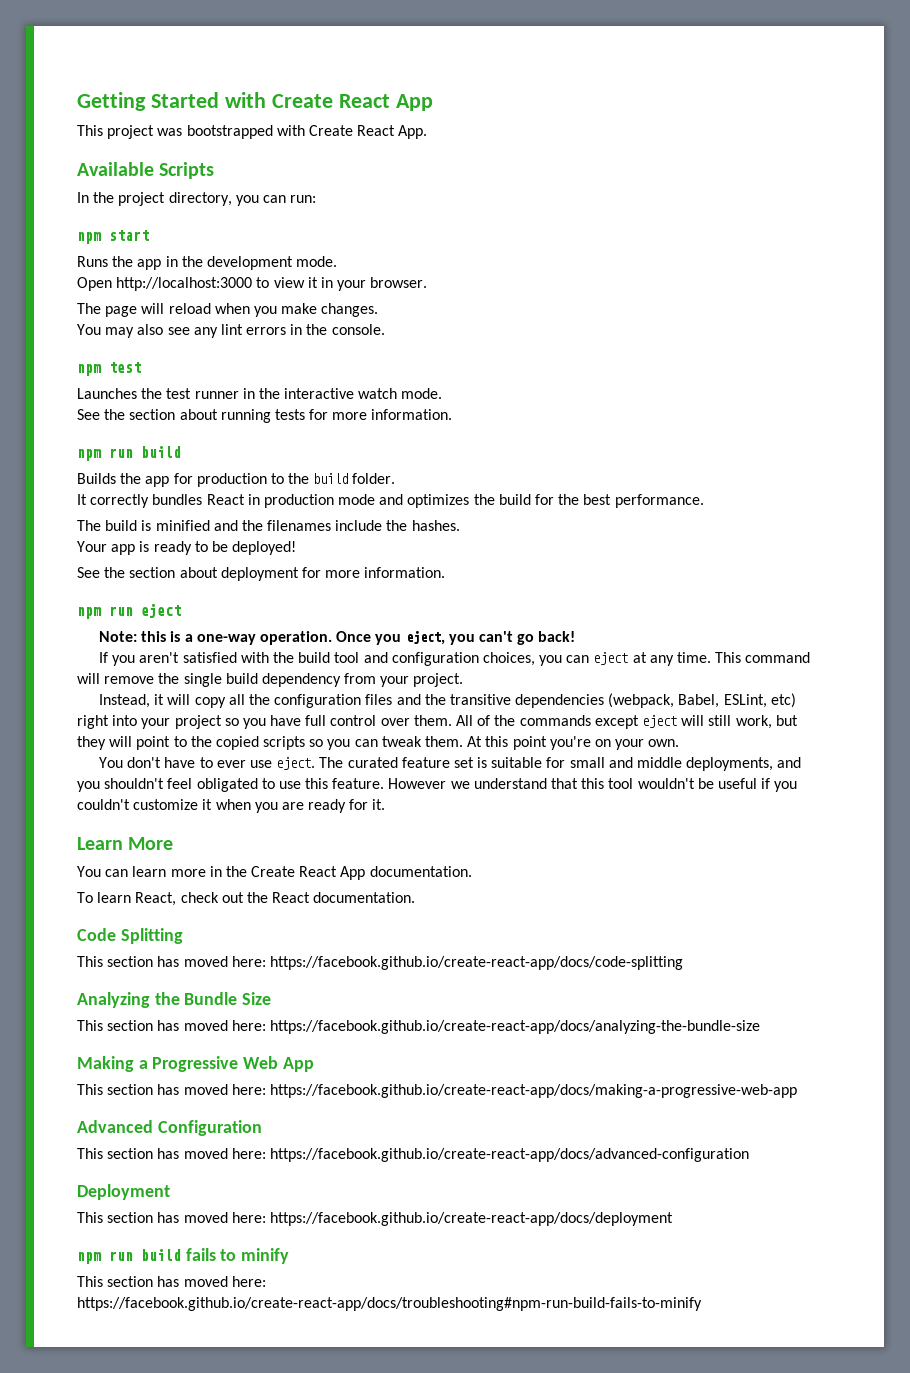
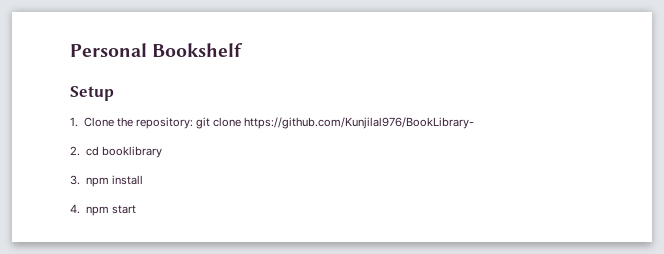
- Getting Started with Create React App
- This project was bootstrapped with Create React App.
- Available Scripts
- In the project directory, you can run:
- npm start
- Runs the app in the development mode.
- Open http://localhost:3000 to view it in your browser.
- The page will reload when you make changes.
- You may also see any lint errors in the console.
- npm test
- Launches the test runner in the interactive watch mode.
- See the section about running tests for more information.
- npm run build
- Builds the app for production to the build folder.
- It correctly bundles React in production mode and optimizes the build for the best performance.
- The build is minified and the filenames include the hashes.
- Your app is ready to be deployed!
- See the section about deployment for more information.
- npm run eject
- Note: this is a one-way operation. Once you eject, you can't go back!
- If you aren't satisfied with the build tool and configuration choices, you can eject at any time. This command will remove the single build dependency from your project.
- Instead, it will copy all the configuration files and the transitive dependencies (webpack, Babel, ESLint, etc) right into your project so you have full control over them. All of the commands except eject will still work, but they will point to the copied scripts so you can tweak them. At this point you're on your own.
- You don't have to ever use eject. The curated feature set is suitable for small and middle deployments, and you shouldn't feel obligated to use this feature. However we understand that this tool wouldn't be useful if you couldn't customize it when you are ready for it.
- Learn More
- You can learn more in the Create React App documentation.
- To learn React, check out the React documentation.
- Code Splitting
- This section has moved here: https://facebook.github.io/create-react-app/docs/code-splitting
- Analyzing the Bundle Size
- This section has moved here: https://facebook.github.io/create-react-app/docs/analyzing-the-bundle-size
- Making a Progressive Web App
- This section has moved here: https://facebook.github.io/create-react-app/docs/making-a-progressive-web-app
- Advanced Configuration
- This section has moved here: https://facebook.github.io/create-react-app/docs/advanced-configuration
- Deployment
- This section has moved here: https://facebook.github.io/create-react-app/docs/deployment
- npm run build fails to minify
- This section has moved here: https://facebook.github.io/create-react-app/docs/troubleshooting#npm-run-build-fails-to-minify
+ Personal Bookshelf
+ Setup
+ 1. Clone the repository: git clone https://github.com/Kunjilal976/BookLibrary-
+ 2. cd booklibrary
+ 3. npm install
+ 4. npm start

